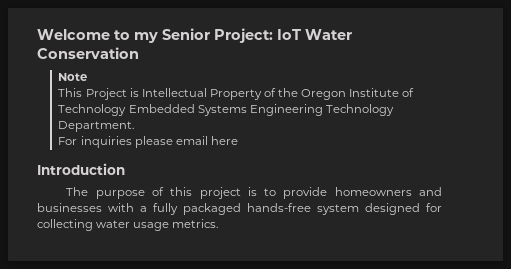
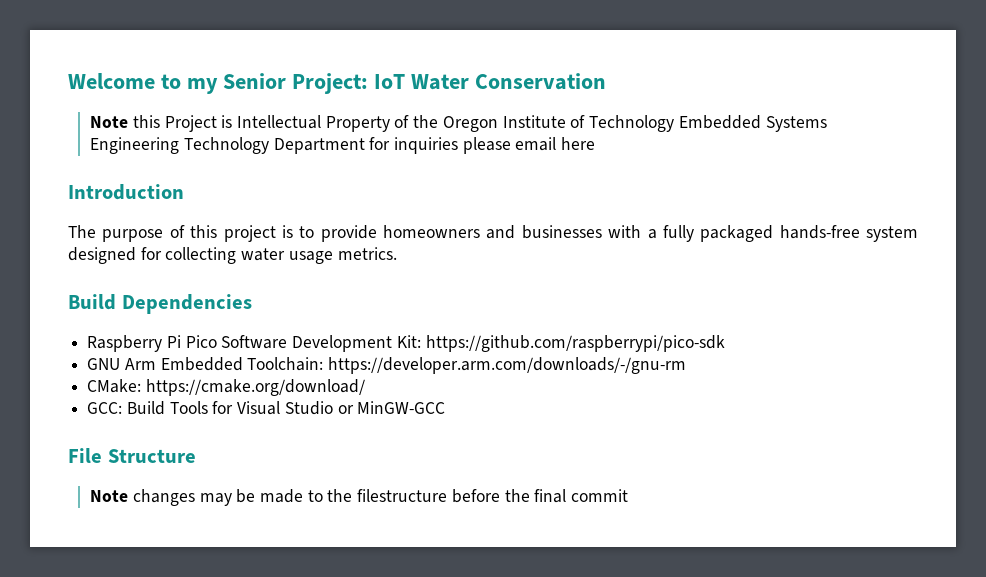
- Note
- This Project is Intellectual Property of the Oregon Institute of Technology Embedded Systems Engineering Technology Department.
- For inquiries please email here
+ Note this Project is Intellectual Property of the Oregon Institute of Technology Embedded Systems Engineering Technology Department for inquiries please email here
+ Build Dependencies
+ Raspberry Pi Pico Software Development Kit: https://github.com/raspberrypi/pico-sdk
+ GNU Arm Embedded Toolchain: https://developer.arm.com/downloads/-/gnu-rm
+ CMake: https://cmake.org/download/
+ GCC: Build Tools for Visual Studio or MinGW-GCC
+ File Structure
+ Note changes may be made to the filestructure before the final commit

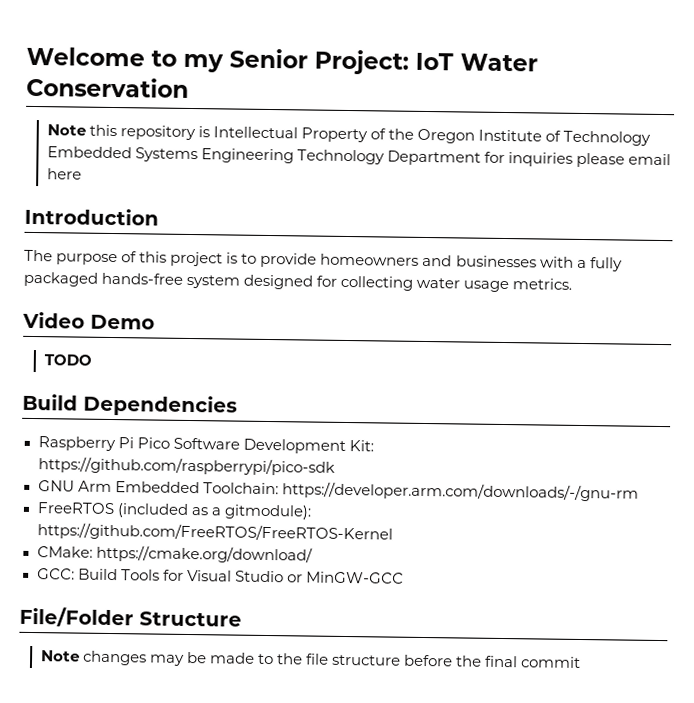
- Note this Project is Intellectual Property of the Oregon Institute of Technology Embedded Systems Engineering Technology Department for inquiries please email here
+ Note this repository is Intellectual Property of the Oregon Institute of Technology Embedded Systems Engineering Technology Department for inquiries please email here
+ Video Demo
+ TODO
+ FreeRTOS (included as a gitmodule): https://github.com/FreeRTOS/FreeRTOS-Kernel
- File Structure
+ File/Folder Structure
- Note changes may be made to the filestructure before the final commit
+ Note changes may be made to the file structure before the final commit

